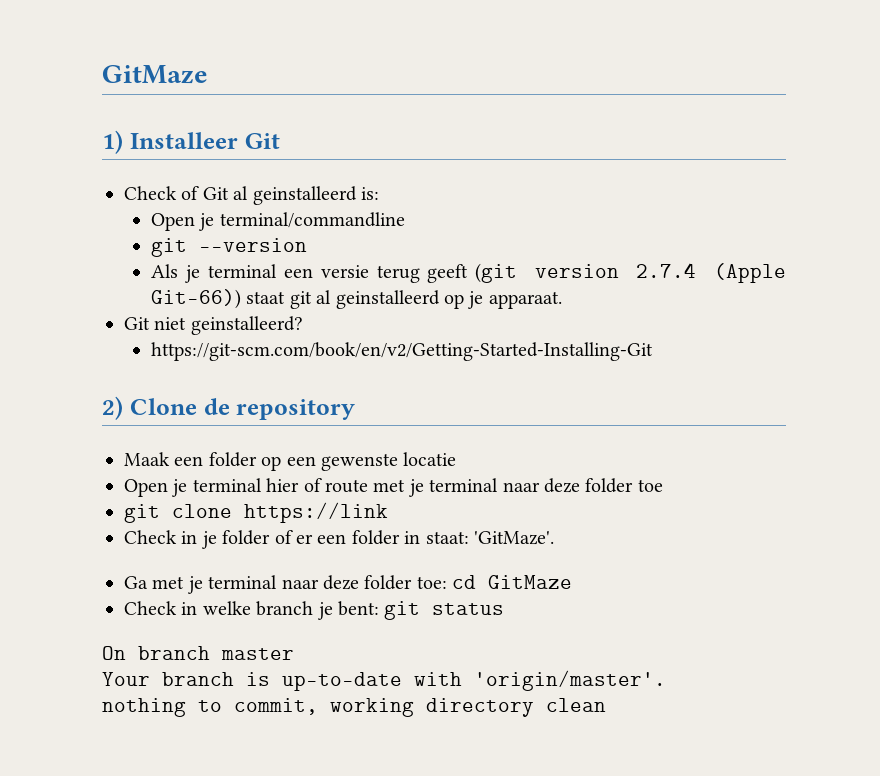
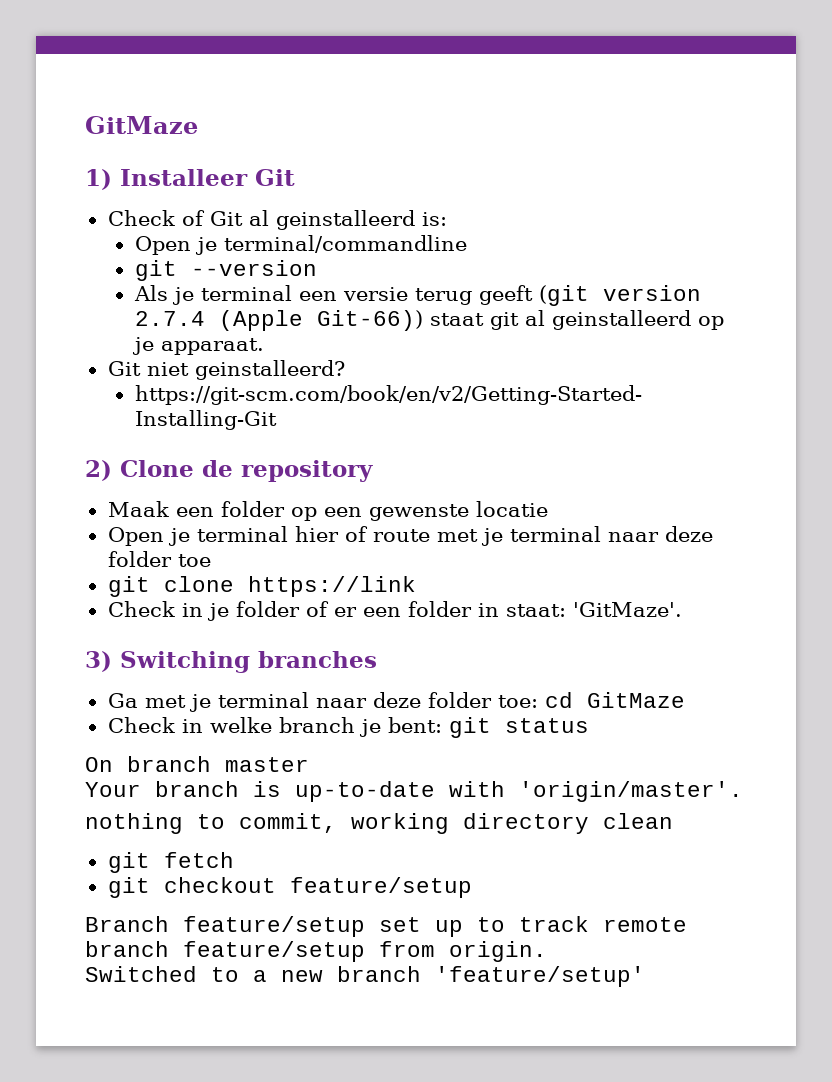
+ 3) Switching branches
+ git fetch
+ git checkout feature/setup
+ Branch feature/setup set up to track remote branch feature/setup from origin.
+ Switched to a new branch 'feature/setup'

